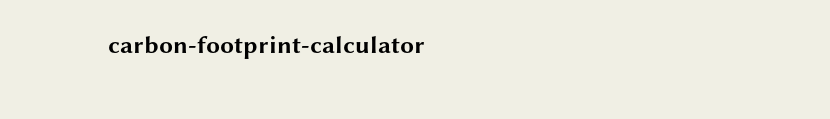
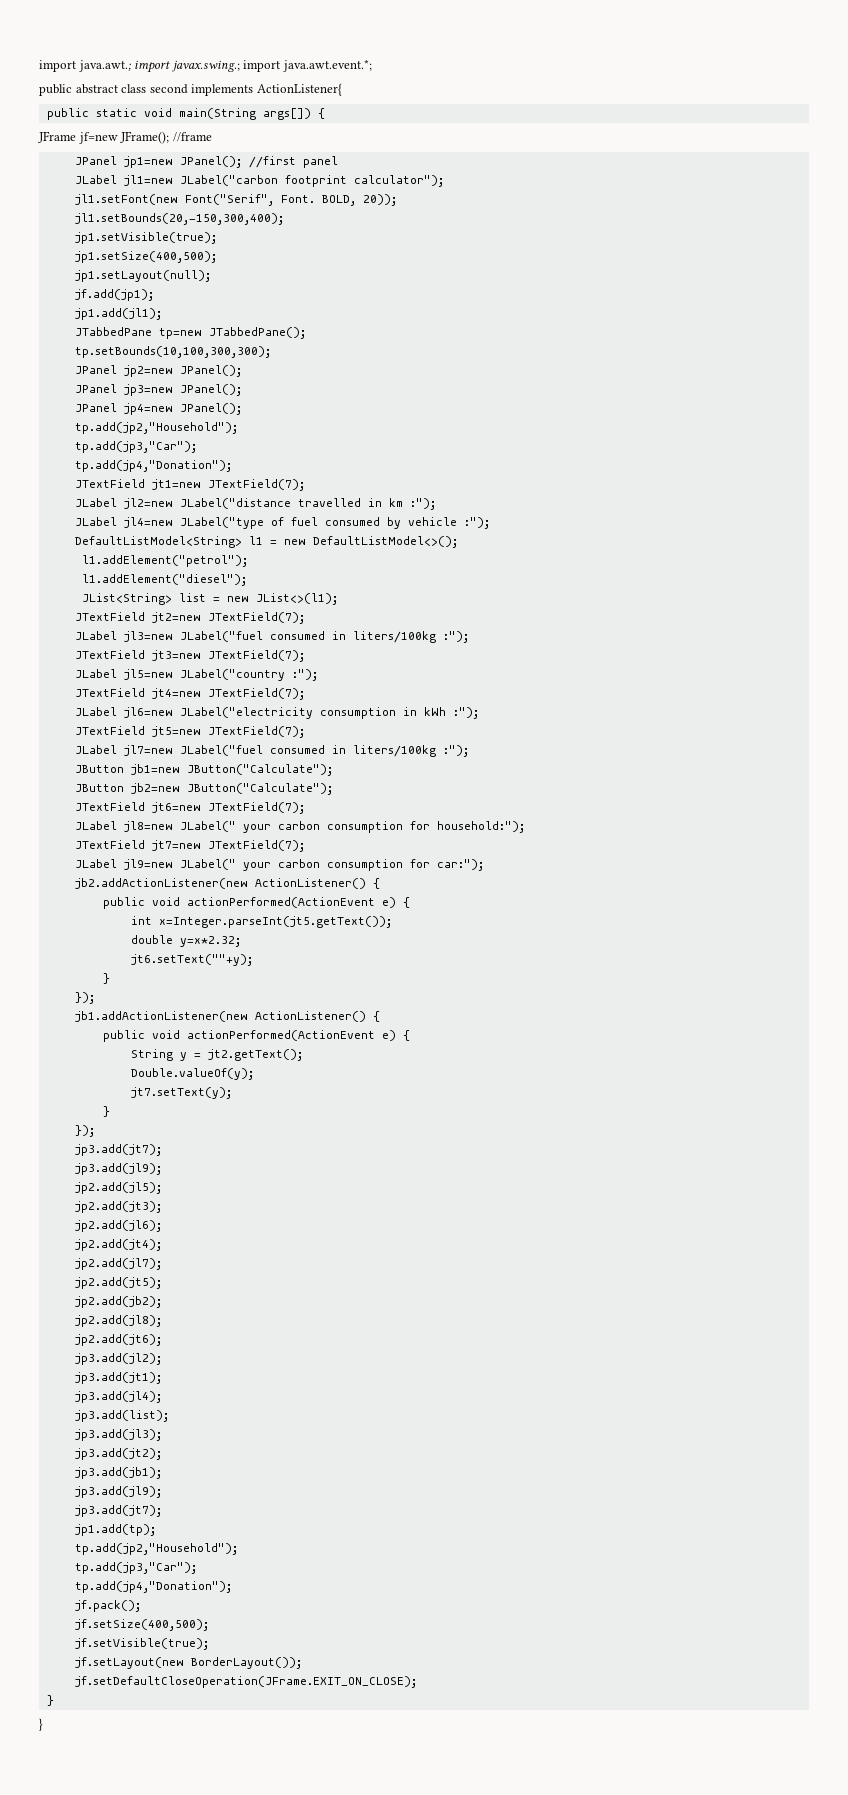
- carbon-footprint-calculator
+ import java.awt.; import javax.swing.; import java.awt.event.*;
+ public abstract class second implements ActionListener{
+ public static void main(String args[]) {
+ JFrame jf=new JFrame(); //frame
+ JPanel jp1=new JPanel(); //first panel
+ JLabel jl1=new JLabel("carbon footprint calculator");
+ jl1.setFont(new Font("Serif", Font. BOLD, 20));
+ jl1.setBounds(20,-150,300,400);
+ jp1.setVisible(true);
+ jp1.setSize(400,500);
+ jp1.setLayout(null);
+ jf.add(jp1);
+ jp1.add(jl1);
+ JTabbedPane tp=new JTabbedPane();
+ tp.setBounds(10,100,300,300);
+ JPanel jp2=new JPanel();
+ JPanel jp3=new JPanel();
+ JPanel jp4=new JPanel();
+ tp.add(jp2,"Household");
+ tp.add(jp3,"Car");
+ tp.add(jp4,"Donation");
+ JTextField jt1=new JTextField(7);
+ JLabel jl2=new JLabel("distance travelled in km :");
+ JLabel jl4=new JLabel("type of fuel consumed by vehicle :");
+ DefaultListModel<String> l1 = new DefaultListModel<>();
+ l1.addElement("petrol");
+ l1.addElement("diesel");
+ JList<String> list = new JList<>(l1);
+ JTextField jt2=new JTextField(7);
+ JLabel jl3=new JLabel("fuel consumed in liters/100kg :");
+ JTextField jt3=new JTextField(7);
+ JLabel jl5=new JLabel("country :");
+ JTextField jt4=new JTextField(7);
+ JLabel jl6=new JLabel("electricity consumption in kWh :");
+ JTextField jt5=new JTextField(7);
+ JLabel jl7=new JLabel("fuel consumed in liters/100kg :");
+ JButton jb1=new JButton("Calculate");
+ JButton jb2=new JButton("Calculate");
+ JTextField jt6=new JTextField(7);
+ JLabel jl8=new JLabel(" your carbon consumption for household:");
+ JTextField jt7=new JTextField(7);
+ JLabel jl9=new JLabel(" your carbon consumption for car:");
+ jb2.addActionListener(new ActionListener() {
+ public void actionPerformed(ActionEvent e) {
+ int x=Integer.parseInt(jt5.getText());
+ double y=x*2.32;
+ jt6.setText(""+y);
+ }
+ });
+ jb1.addActionListener(new ActionListener() {
+ public void actionPerformed(ActionEvent e) {
+ String y = jt2.getText();
+ Double.valueOf(y);
+ jt7.setText(y);
+ }
+ });
+ jp3.add(jt7);
+ jp3.add(jl9);
+ jp2.add(jl5);
+ jp2.add(jt3);
+ jp2.add(jl6);
+ jp2.add(jt4);
+ jp2.add(jl7);
+ jp2.add(jt5);
+ jp2.add(jb2);
+ jp2.add(jl8);
+ jp2.add(jt6);
+ jp3.add(jl2);
+ jp3.add(jt1);
+ jp3.add(jl4);
+ jp3.add(list);
+ jp3.add(jl3);
+ jp3.add(jt2);
+ jp3.add(jb1);
+ jp3.add(jl9);
+ jp3.add(jt7);
+ jp1.add(tp);
+ tp.add(jp2,"Household");
+ tp.add(jp3,"Car");
+ tp.add(jp4,"Donation");
+ jf.pack();
+ jf.setSize(400,500);
+ jf.setVisible(true);
+ jf.setLayout(new BorderLayout());
+ jf.setDefaultCloseOperation(JFrame.EXIT_ON_CLOSE);
+ }
+ }

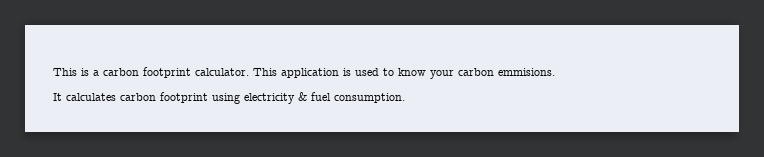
- import java.awt.; import javax.swing.; import java.awt.event.*;
- public abstract class second implements ActionListener{
- public static void main(String args[]) {
- JFrame jf=new JFrame(); //frame
- JPanel jp1=new JPanel(); //first panel
- JLabel jl1=new JLabel("carbon footprint calculator");
- jl1.setFont(new Font("Serif", Font. BOLD, 20));
- jl1.setBounds(20,-150,300,400);
- jp1.setVisible(true);
- jp1.setSize(400,500);
- jp1.setLayout(null);
- jf.add(jp1);
- jp1.add(jl1);
- JTabbedPane tp=new JTabbedPane();
- tp.setBounds(10,100,300,300);
- JPanel jp2=new JPanel();
- JPanel jp3=new JPanel();
- JPanel jp4=new JPanel();
- tp.add(jp2,"Household");
- tp.add(jp3,"Car");
- tp.add(jp4,"Donation");
- JTextField jt1=new JTextField(7);
- JLabel jl2=new JLabel("distance travelled in km :");
- JLabel jl4=new JLabel("type of fuel consumed by vehicle :");
- DefaultListModel<String> l1 = new DefaultListModel<>();
- l1.addElement("petrol");
- l1.addElement("diesel");
- JList<String> list = new JList<>(l1);
- JTextField jt2=new JTextField(7);
- JLabel jl3=new JLabel("fuel consumed in liters/100kg :");
- JTextField jt3=new JTextField(7);
- JLabel jl5=new JLabel("country :");
- JTextField jt4=new JTextField(7);
- JLabel jl6=new JLabel("electricity consumption in kWh :");
- JTextField jt5=new JTextField(7);
- JLabel jl7=new JLabel("fuel consumed in liters/100kg :");
- JButton jb1=new JButton("Calculate");
- JButton jb2=new JButton("Calculate");
- JTextField jt6=new JTextField(7);
- JLabel jl8=new JLabel(" your carbon consumption for household:");
- JTextField jt7=new JTextField(7);
- JLabel jl9=new JLabel(" your carbon consumption for car:");
- jb2.addActionListener(new ActionListener() {
- public void actionPerformed(ActionEvent e) {
- int x=Integer.parseInt(jt5.getText());
- double y=x*2.32;
- jt6.setText(""+y);
- }
- });
- jb1.addActionListener(new ActionListener() {
- public void actionPerformed(ActionEvent e) {
- String y = jt2.getText();
- Double.valueOf(y);
- jt7.setText(y);
- }
- });
- jp3.add(jt7);
- jp3.add(jl9);
- jp2.add(jl5);
- jp2.add(jt3);
- jp2.add(jl6);
- jp2.add(jt4);
- jp2.add(jl7);
- jp2.add(jt5);
- jp2.add(jb2);
- jp2.add(jl8);
- jp2.add(jt6);
- jp3.add(jl2);
- jp3.add(jt1);
- jp3.add(jl4);
- jp3.add(list);
- jp3.add(jl3);
- jp3.add(jt2);
- jp3.add(jb1);
- jp3.add(jl9);
- jp3.add(jt7);
- jp1.add(tp);
- tp.add(jp2,"Household");
- tp.add(jp3,"Car");
- tp.add(jp4,"Donation");
- jf.pack();
- jf.setSize(400,500);
- jf.setVisible(true);
- jf.setLayout(new BorderLayout());
- jf.setDefaultCloseOperation(JFrame.EXIT_ON_CLOSE);
- }
- }
+ This is a carbon footprint calculator. This application is used to know your carbon emmisions.
+ It calculates carbon footprint using electricity & fuel consumption.

